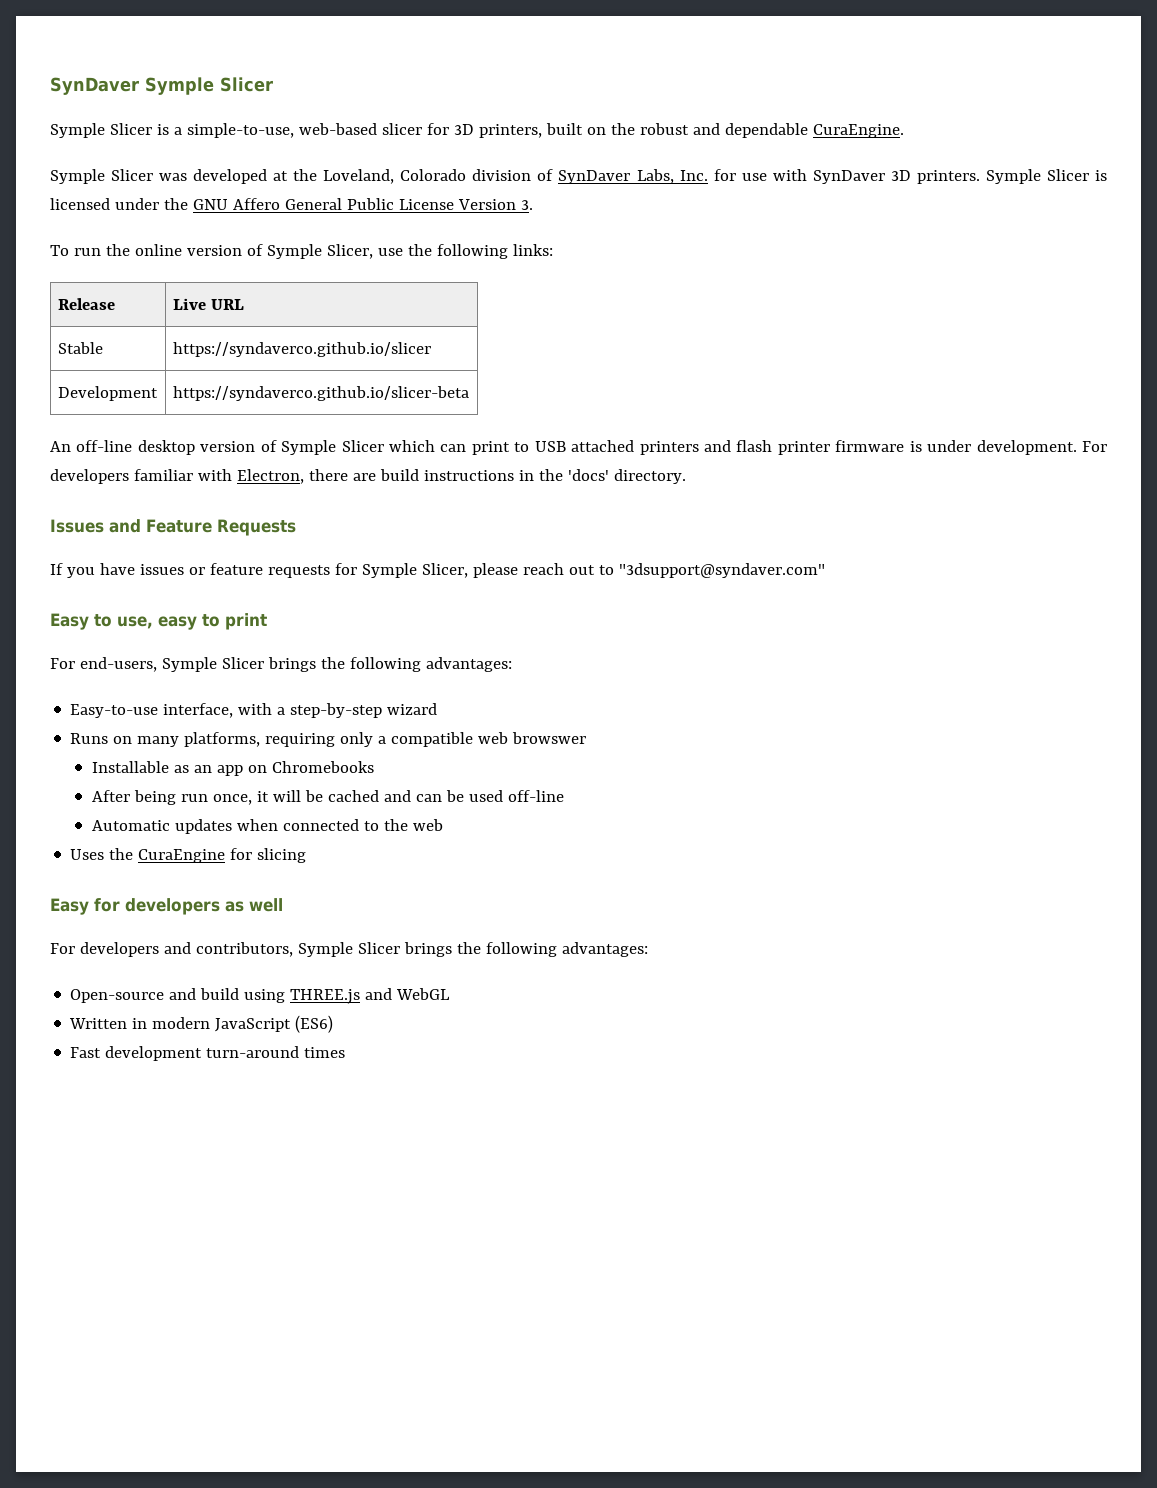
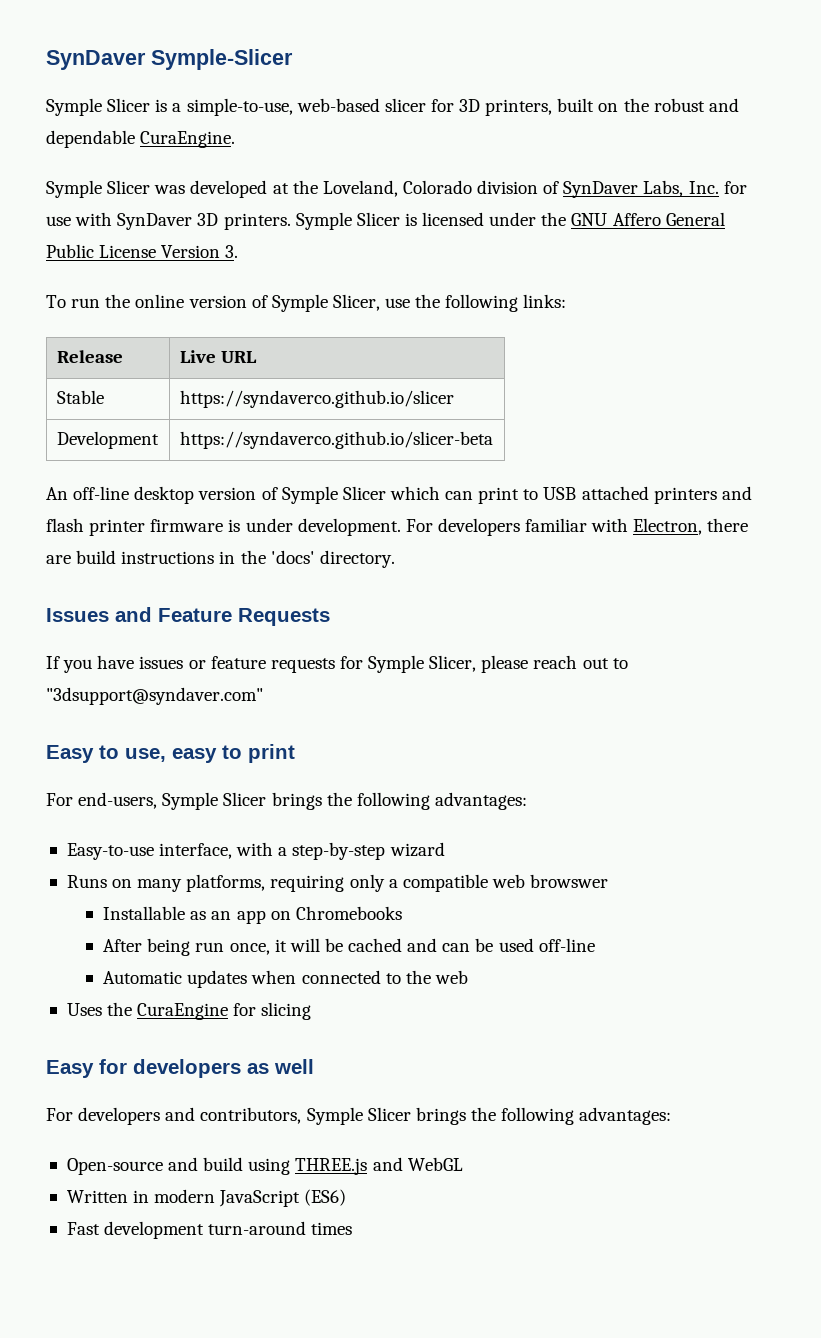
- SynDaver Symple Slicer
+ SynDaver Symple-Slicer

